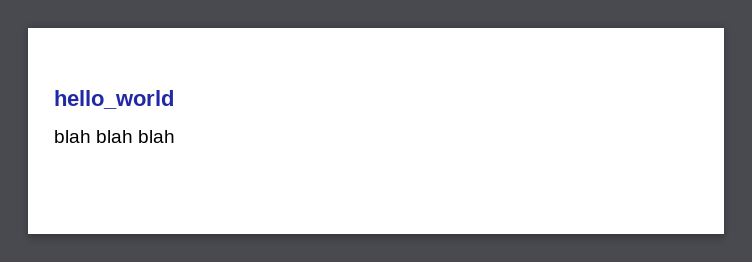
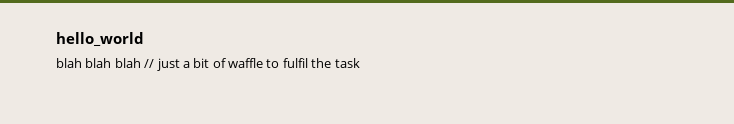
- blah blah blah
+ blah blah blah // just a bit of waffle to fulfil the task

